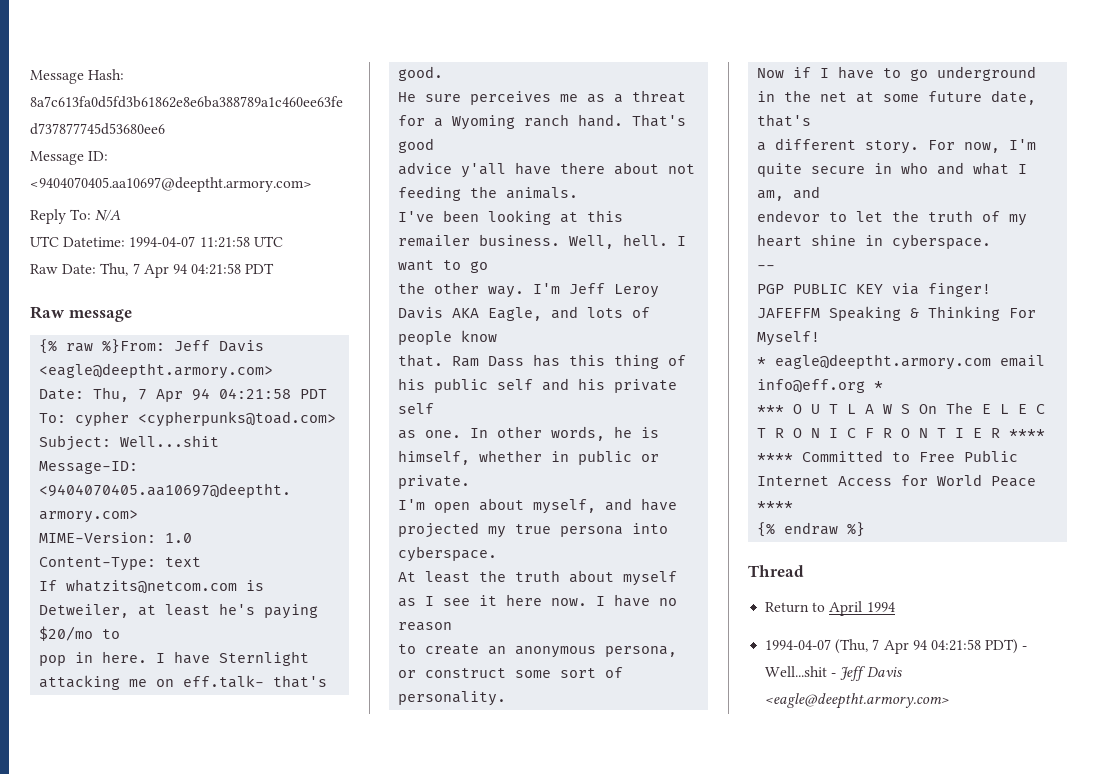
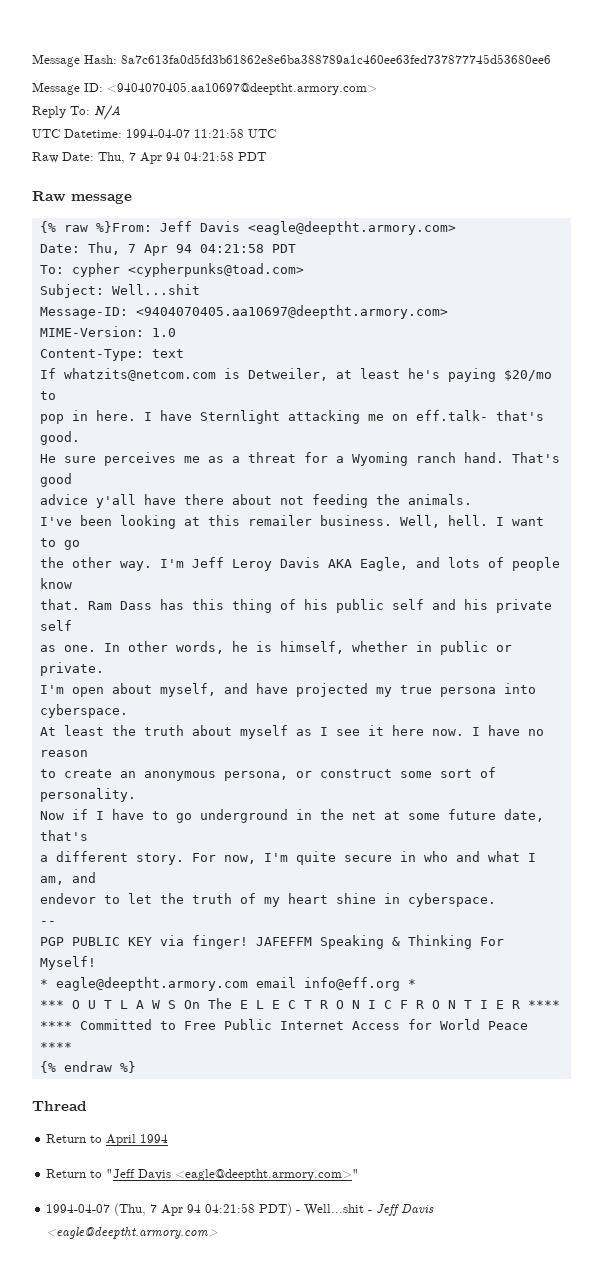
+ Return to "Jeff Davis <eagle@deeptht.armory.com>"

